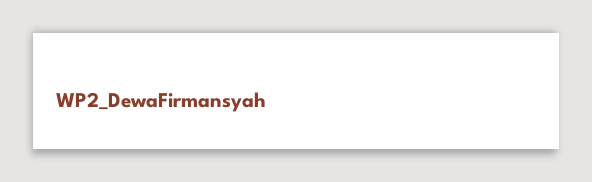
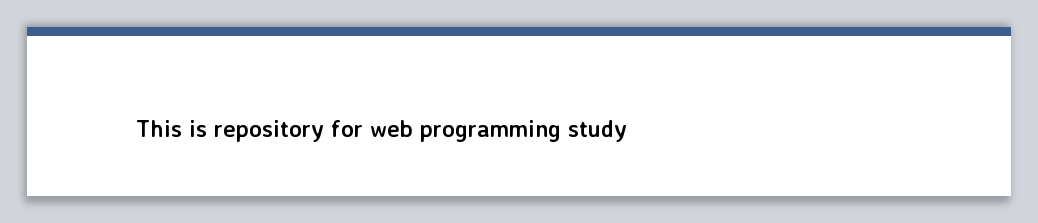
- WP2_DewaFirmansyah
+ This is repository for web programming study

